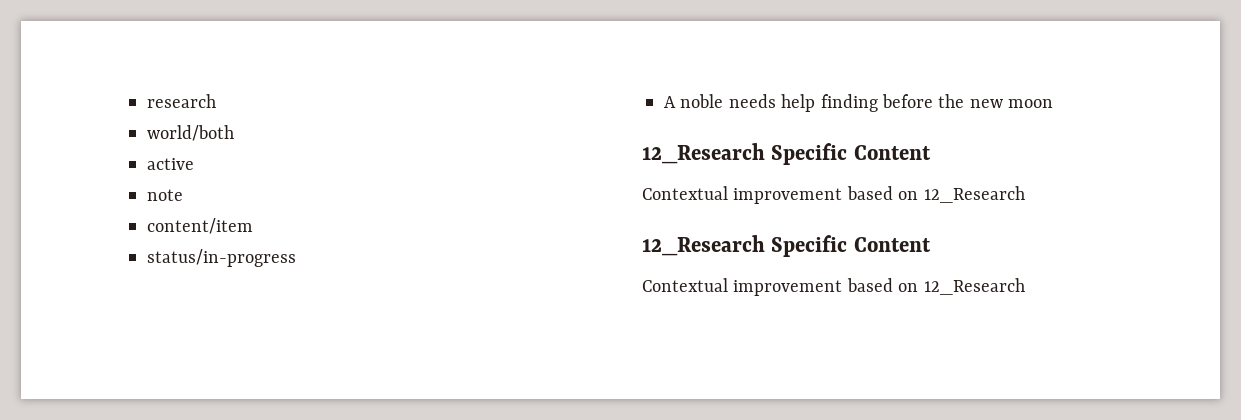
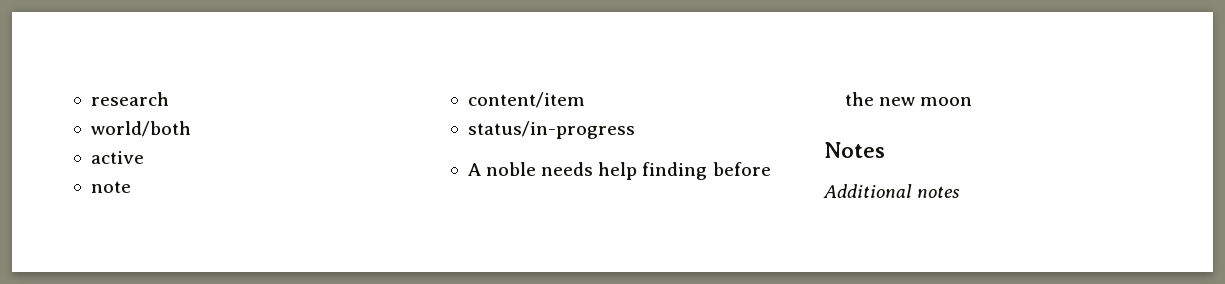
  A noble needs help finding before the new moon
- 12_Research Specific Content
- Contextual improvement based on 12_Research
- 12_Research Specific Content
- Contextual improvement based on 12_Research
+ Notes
+ Additional notes

